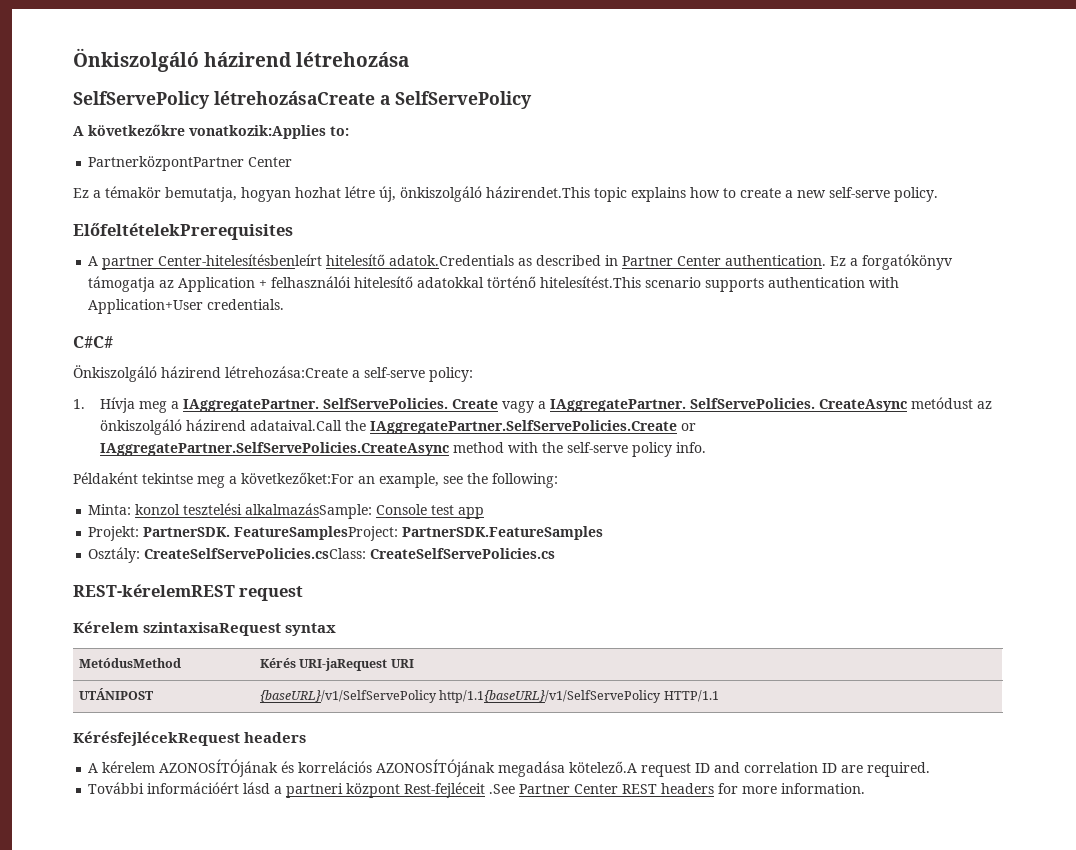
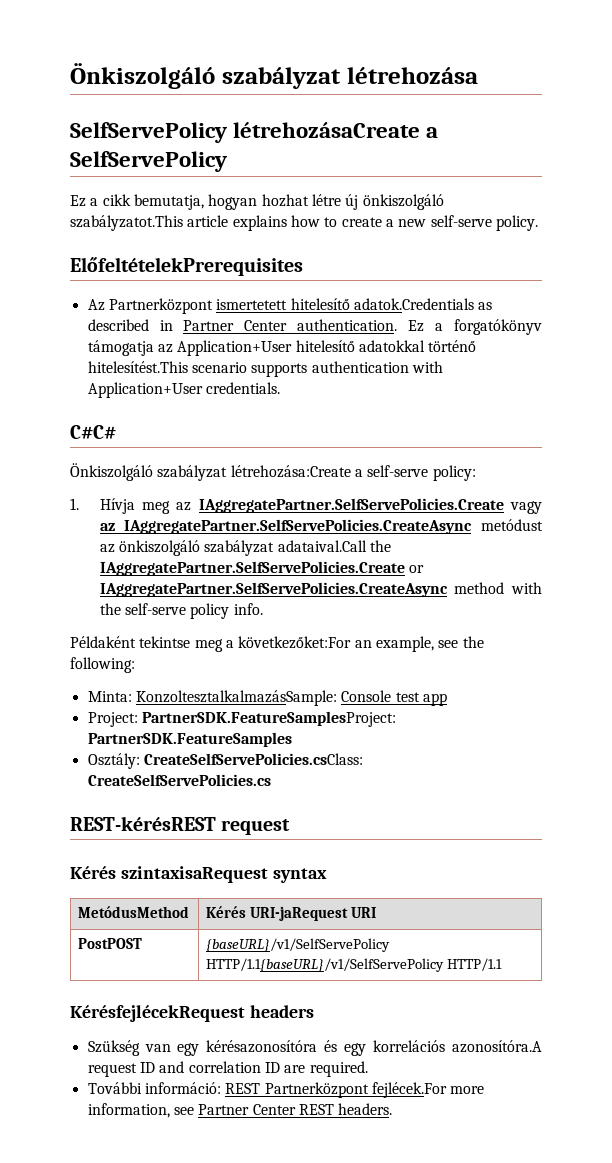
- Önkiszolgáló házirend létrehozása
+ Önkiszolgáló szabályzat létrehozása
- A következőkre vonatkozik:Applies to:
- PartnerközpontPartner Center
- Ez a témakör bemutatja, hogyan hozhat létre új, önkiszolgáló házirendet.This topic explains how to create a new self-serve policy.
+ Ez a cikk bemutatja, hogyan hozhat létre új önkiszolgáló szabályzatot.This article explains how to create a new self-serve policy.
- A partner Center-hitelesítésbenleírt hitelesítő adatok.Credentials as described in Partner Center authentication.
+ Az Partnerközpont ismertetett hitelesítő adatok.Credentials as described in Partner Center authentication.
- Ez a forgatókönyv támogatja az Application + felhasználói hitelesítő adatokkal történő hitelesítést.This scenario supports authentication with Application+User credentials.
+ Ez a forgatókönyv támogatja az Application+User hitelesítő adatokkal történő hitelesítést.This scenario supports authentication with Application+User credentials.
- Önkiszolgáló házirend létrehozása:Create a self-serve policy:
+ Önkiszolgáló szabályzat létrehozása:Create a self-serve policy:
- 1. Hívja meg a IAggregatePartner. SelfServePolicies. Create vagy a IAggregatePartner. SelfServePolicies. CreateAsync metódust az önkiszolgáló házirend adataival.Call the IAggregatePartner.SelfServePolicies.Create or IAggregatePartner.SelfServePolicies.CreateAsync method with the self-serve policy info.
+ 1. Hívja meg az IAggregatePartner.SelfServePolicies.Create vagy az IAggregatePartner.SelfServePolicies.CreateAsync metódust az önkiszolgáló szabályzat adataival.Call the IAggregatePartner.SelfServePolicies.Create or IAggregatePartner.SelfServePolicies.CreateAsync method with the self-serve policy info.
- Minta: konzol tesztelési alkalmazásSample: Console test app
+ Minta: KonzoltesztalkalmazásSample: Console test app
- Projekt: PartnerSDK. FeatureSamplesProject: PartnerSDK.FeatureSamples
+ Project: PartnerSDK.FeatureSamplesProject: PartnerSDK.FeatureSamples
- REST-kérelemREST request
+ REST-kérésREST request
- Kérelem szintaxisaRequest syntax
+ Kérés szintaxisaRequest syntax
- UTÁNIPOST | {baseURL}/v1/SelfServePolicy http/1.1{baseURL}/v1/SelfServePolicy HTTP/1.1
+ PostPOST | {baseURL}/v1/SelfServePolicy HTTP/1.1{baseURL}/v1/SelfServePolicy HTTP/1.1
- A kérelem AZONOSÍTÓjának és korrelációs AZONOSÍTÓjának megadása kötelező.A request ID and correlation ID are required.
+ Szükség van egy kérésazonosítóra és egy korrelációs azonosítóra.A request ID and correlation ID are required.
- További információért lásd a partneri központ Rest-fejléceit .See Partner Center REST headers for more information.
+ További információ: REST Partnerközpont fejlécek.For more information, see Partner Center REST headers.

